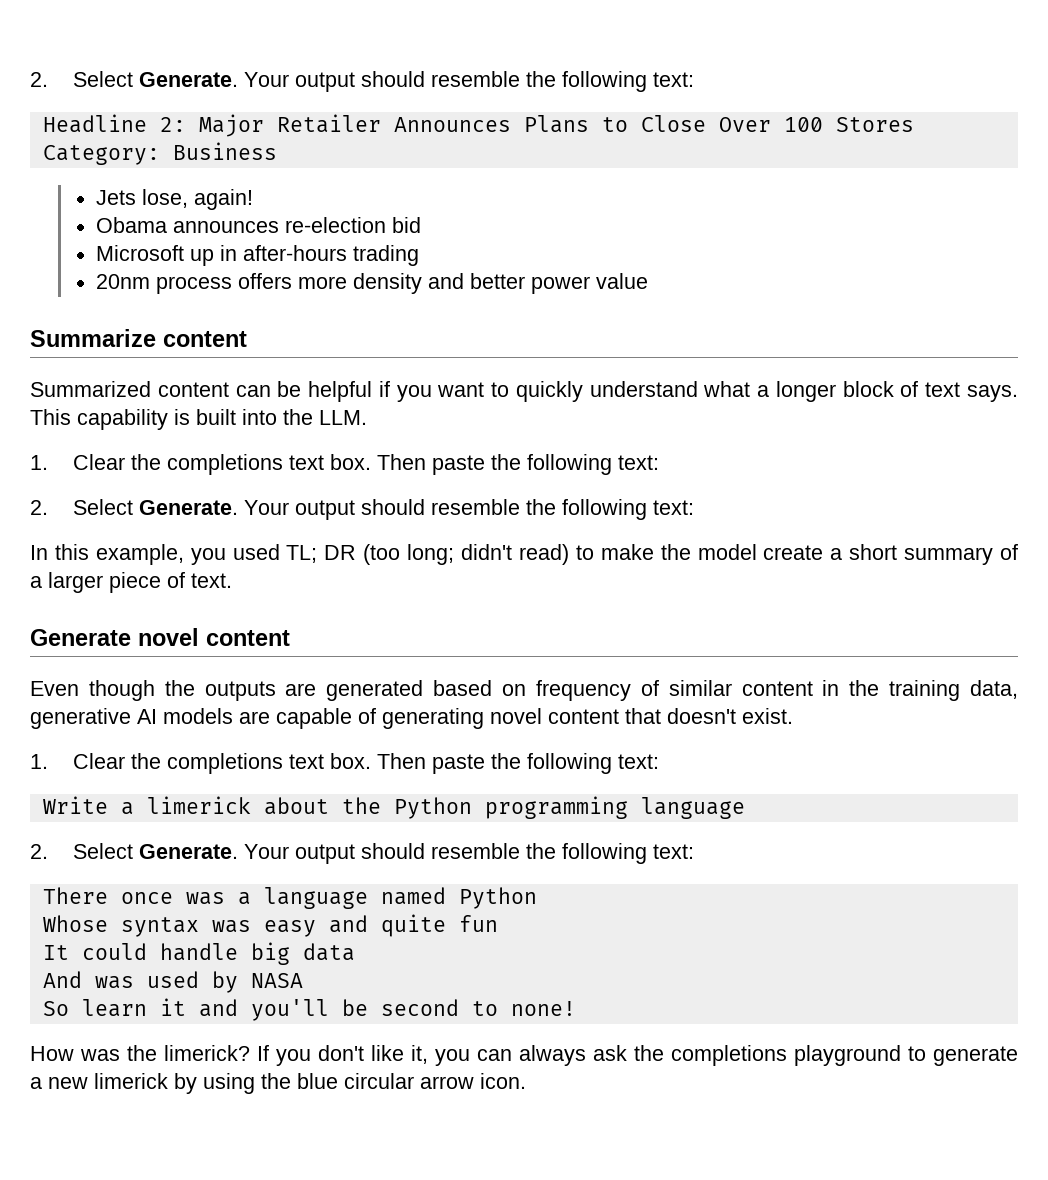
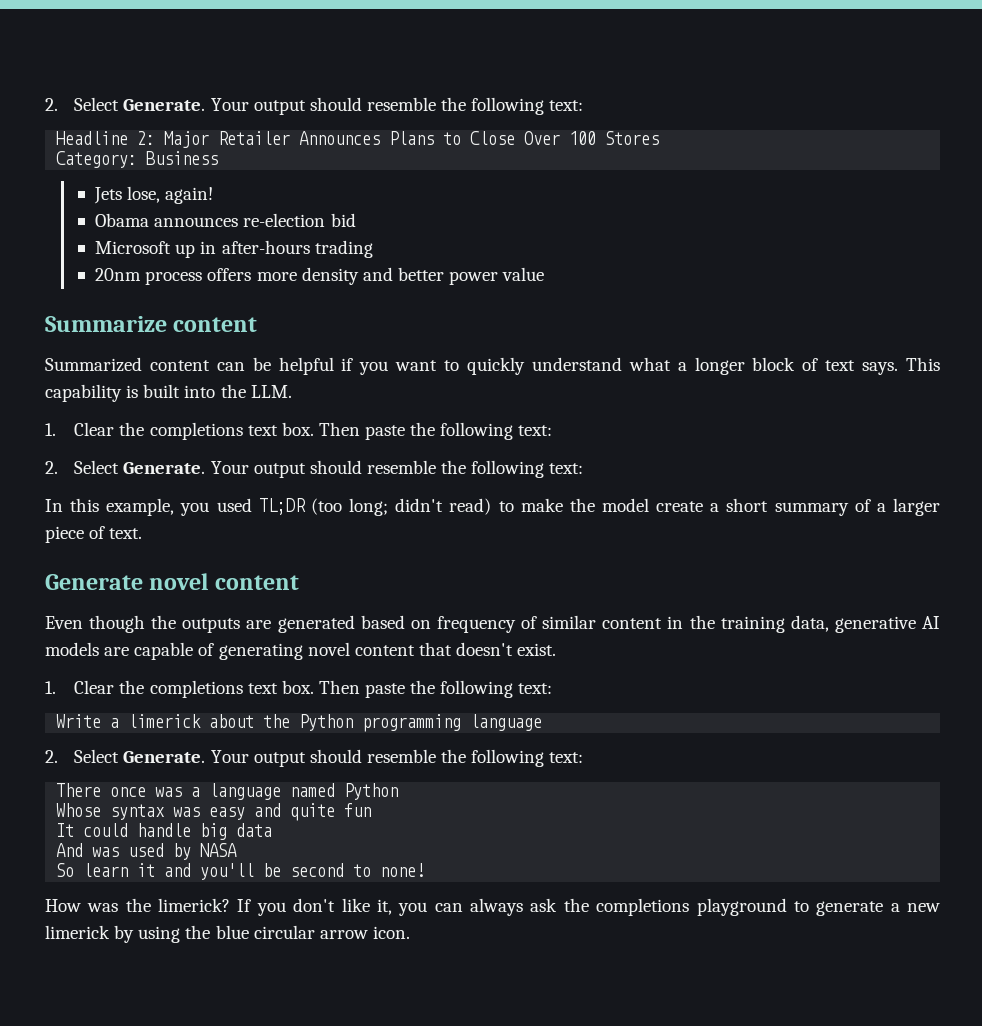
- In this example, you used TL; DR (too long; didn't read) to make the model create a short summary of a larger piece of text.
+ In this example, you used TL;DR (too long; didn't read) to make the model create a short summary of a larger piece of text.

